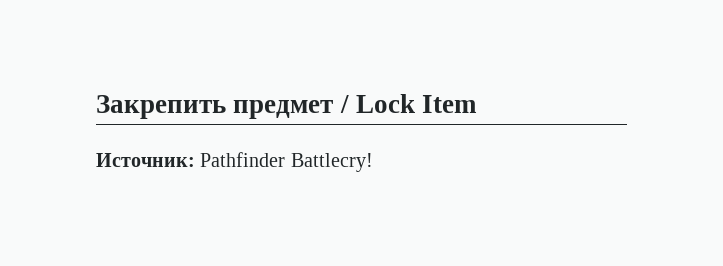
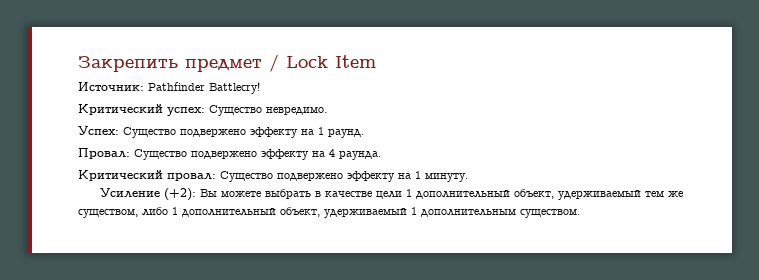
+ Критический успех: Существо невредимо.
+ Успех: Существо подвержено эффекту на 1 раунд.
+ Провал: Существо подвержено эффекту на 4 раунда.
+ Критический провал: Существо подвержено эффекту на 1 минуту.
+ Усиление (+2): Вы можете выбрать в качестве цели 1 дополнительный объект, удерживаемый тем же существом, либо 1 дополнительный объект, удерживаемый 1 дополнительным существом.

